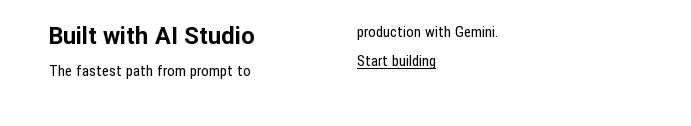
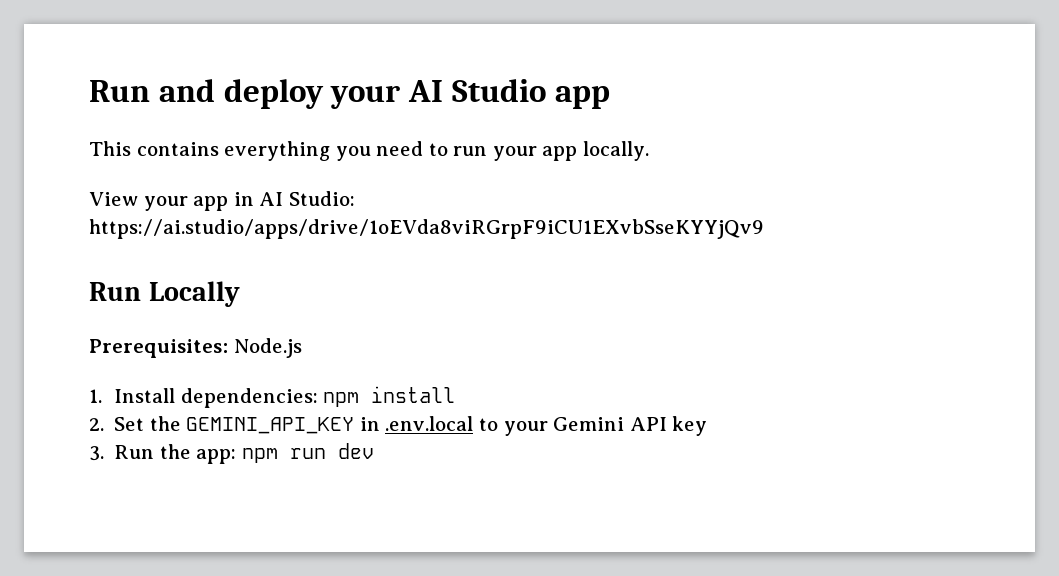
- Built with AI Studio
- The fastest path from prompt to production with Gemini.
- Start building
+ Run and deploy your AI Studio app
+ This contains everything you need to run your app locally.
+ View your app in AI Studio: https://ai.studio/apps/drive/1oEVda8viRGrpF9iCU1EXvbSseKYYjQv9
+ Run Locally
+ Prerequisites: Node.js
+ 1. Install dependencies: npm install
+ 2. Set the GEMINI_API_KEY in .env.local to your Gemini API key
+ 3. Run the app: npm run dev

